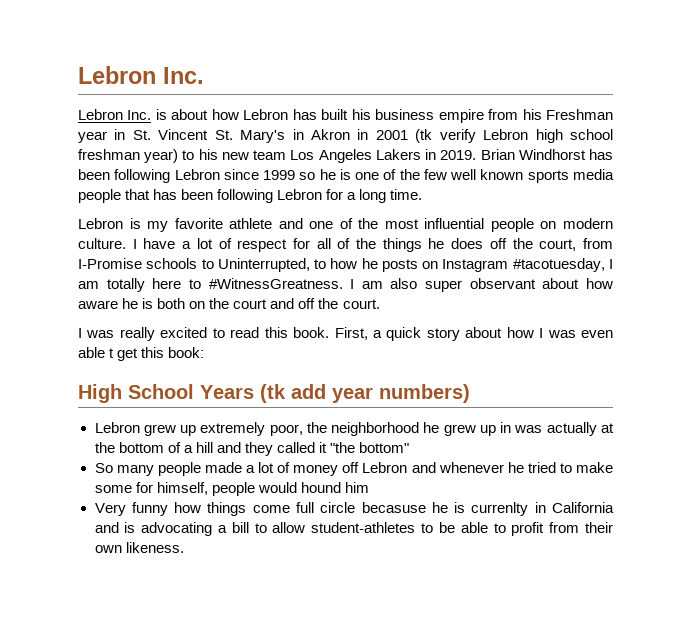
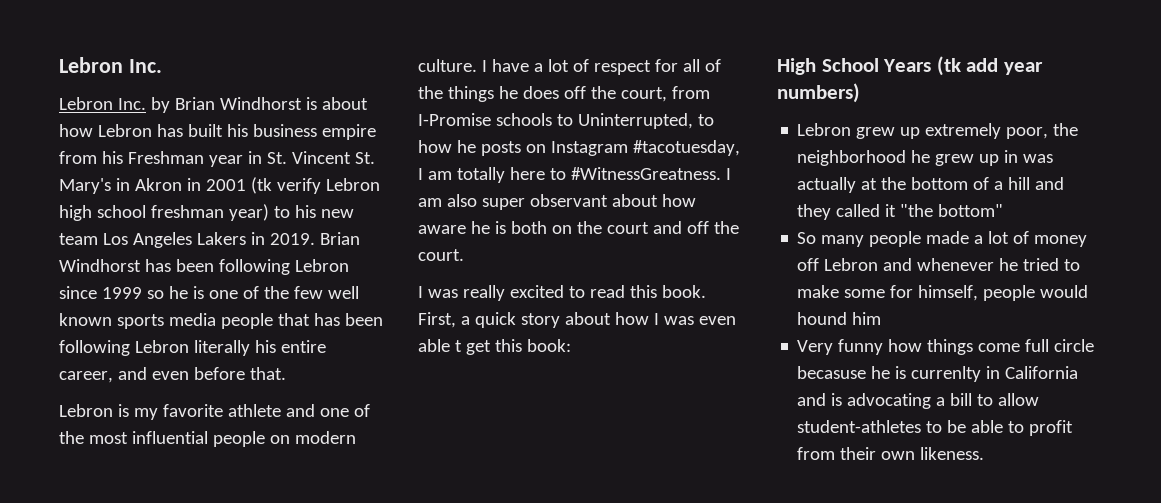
- Lebron Inc. is about how Lebron has built his business empire from his Freshman year in St. Vincent St. Mary's in Akron in 2001 (tk verify Lebron high school freshman year) to his new team Los Angeles Lakers in 2019.
+ Lebron Inc. by Brian Windhorst is about how Lebron has built his business empire from his Freshman year in St. Vincent St. Mary's in Akron in 2001 (tk verify Lebron high school freshman year) to his new team Los Angeles Lakers in 2019.
- Brian Windhorst has been following Lebron since 1999 so he is one of the few well known sports media people that has been following Lebron for a long time.
+ Brian Windhorst has been following Lebron since 1999 so he is one of the few well known sports media people that has been following Lebron literally his entire career, and even before that.

